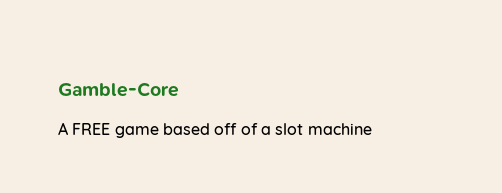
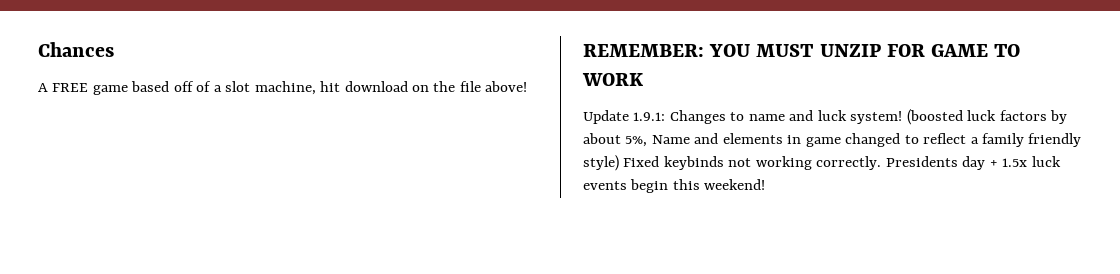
- Gamble-Core
+ Chances
- A FREE game based off of a slot machine
+ A FREE game based off of a slot machine, hit download on the file above!
+ REMEMBER: YOU MUST UNZIP FOR GAME TO WORK
+ Update 1.9.1: Changes to name and luck system! (boosted luck factors by about 5%, Name and elements in game changed to reflect a family friendly style) Fixed keybinds not working correctly. Presidents day + 1.5x luck events begin this weekend!

